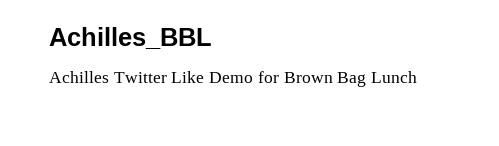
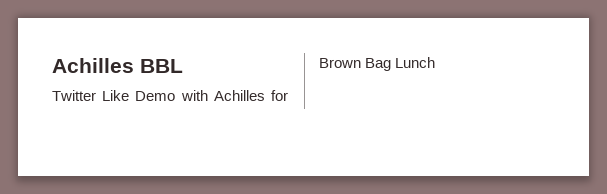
- Achilles_BBL
- Achilles Twitter Like Demo for Brown Bag Lunch
+ Achilles BBL
+ Twitter Like Demo with Achilles for Brown Bag Lunch

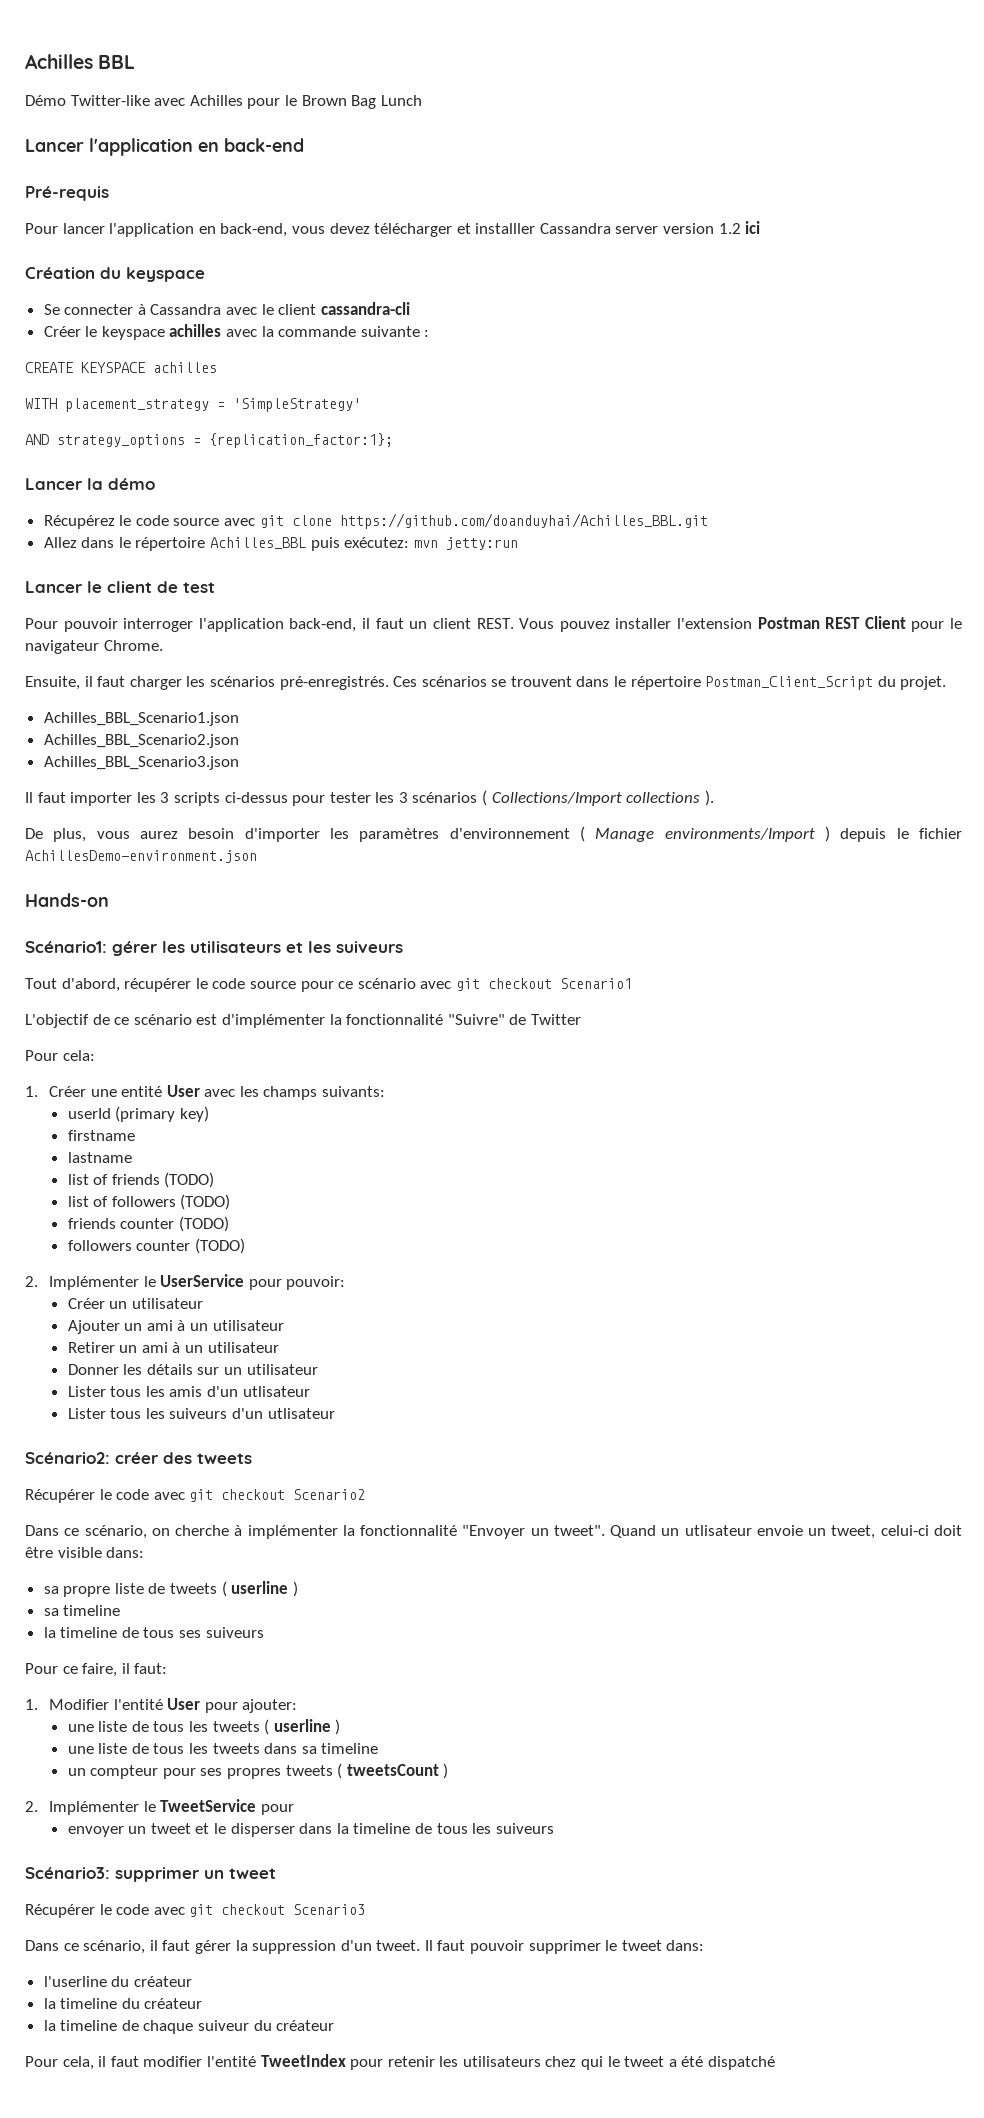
- Twitter Like Demo with Achilles for Brown Bag Lunch
+ Démo Twitter-like avec Achilles pour le Brown Bag Lunch
+ Lancer l'application en back-end
+ Pré-requis
+ Pour lancer l'application en back-end, vous devez télécharger et installler Cassandra server version 1.2 ici
+ Création du keyspace
+ Se connecter à Cassandra avec le client cassandra-cli
+ Créer le keyspace achilles avec la commande suivante :
+ CREATE KEYSPACE achilles
+ WITH placement_strategy = 'SimpleStrategy'
+ AND strategy_options = {replication_factor:1};
+ Lancer la démo
+ Récupérez le code source avec git clone https://github.com/doanduyhai/Achilles_BBL.git
+ Allez dans le répertoire Achilles_BBL puis exécutez: mvn jetty:run
+ Lancer le client de test
+ Pour pouvoir interroger l'application back-end, il faut un client REST. Vous pouvez installer l'extension Postman REST Client pour le navigateur Chrome.
+ Ensuite, il faut charger les scénarios pré-enregistrés. Ces scénarios se trouvent dans le répertoire Postman_Client_Script du projet.
+ Achilles_BBL_Scenario1.json
+ Achilles_BBL_Scenario2.json
+ Achilles_BBL_Scenario3.json
+ Il faut importer les 3 scripts ci-dessus pour tester les 3 scénarios ( Collections/Import collections ).
+ De plus, vous aurez besoin d'importer les paramètres d'environnement ( Manage environments/Import ) depuis le fichier AchillesDemo-environment.json
+ Hands-on
+ Scénario1: gérer les utilisateurs et les suiveurs
+ Tout d'abord, récupérer le code source pour ce scénario avec git checkout Scenario1
+ L'objectif de ce scénario est d'implémenter la fonctionnalité "Suivre" de Twitter
+ Pour cela:
+ 1. Créer une entité User avec les champs suivants:
+ userId (primary key)
+ firstname
+ lastname
+ list of friends (TODO)
+ list of followers (TODO)
+ friends counter (TODO)
+ followers counter (TODO)
+ 2. Implémenter le UserService pour pouvoir:
+ Créer un utilisateur
+ Ajouter un ami à un utilisateur
+ Retirer un ami à un utilisateur
+ Donner les détails sur un utilisateur
+ Lister tous les amis d'un utlisateur
+ Lister tous les suiveurs d'un utlisateur
+ Scénario2: créer des tweets
+ Récupérer le code avec git checkout Scenario2
+ Dans ce scénario, on cherche à implémenter la fonctionnalité "Envoyer un tweet". Quand un utlisateur envoie un tweet, celui-ci doit être visible dans:
+ sa propre liste de tweets ( userline )
+ sa timeline
+ la timeline de tous ses suiveurs
+ Pour ce faire, il faut:
+ 1. Modifier l'entité User pour ajouter:
+ une liste de tous les tweets ( userline )
+ une liste de tous les tweets dans sa timeline
+ un compteur pour ses propres tweets ( tweetsCount )
+ 2. Implémenter le TweetService pour
+ envoyer un tweet et le disperser dans la timeline de tous les suiveurs
+ Scénario3: supprimer un tweet
+ Récupérer le code avec git checkout Scenario3
+ Dans ce scénario, il faut gérer la suppression d'un tweet. Il faut pouvoir supprimer le tweet dans:
+ l'userline du créateur
+ la timeline du créateur
+ la timeline de chaque suiveur du créateur
+ Pour cela, il faut modifier l'entité TweetIndex pour retenir les utilisateurs chez qui le tweet a été dispatché

